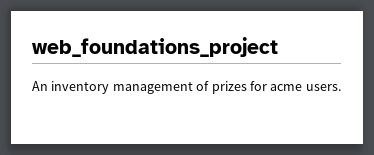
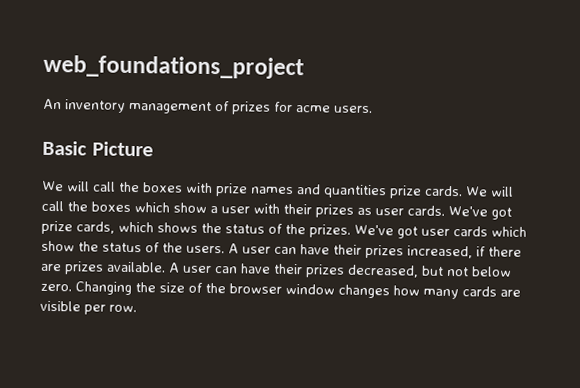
+ Basic Picture
+ We will call the boxes with prize names and quantities prize cards. We will call the boxes which show a user with their prizes as user cards. We've got prize cards, which shows the status of the prizes. We've got user cards which show the status of the users. A user can have their prizes increased, if there are prizes available. A user can have their prizes decreased, but not below zero. Changing the size of the browser window changes how many cards are visible per row.

